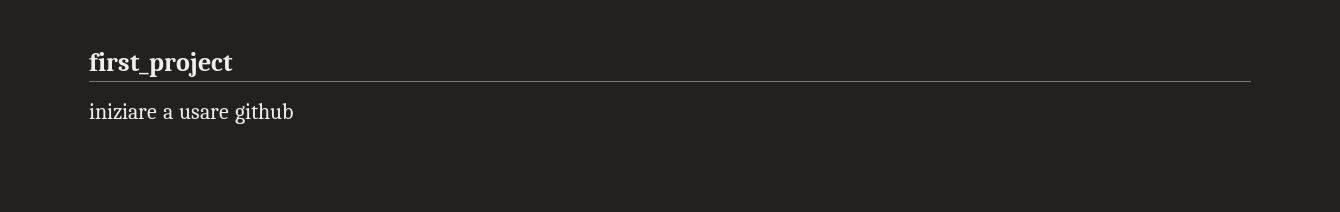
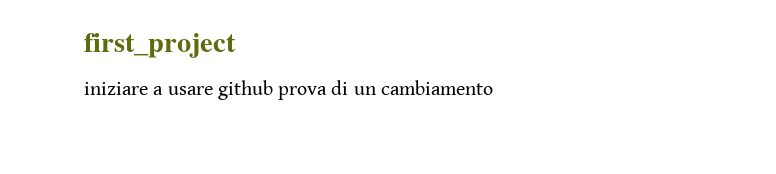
- iniziare a usare github
+ iniziare a usare github prova di un cambiamento

